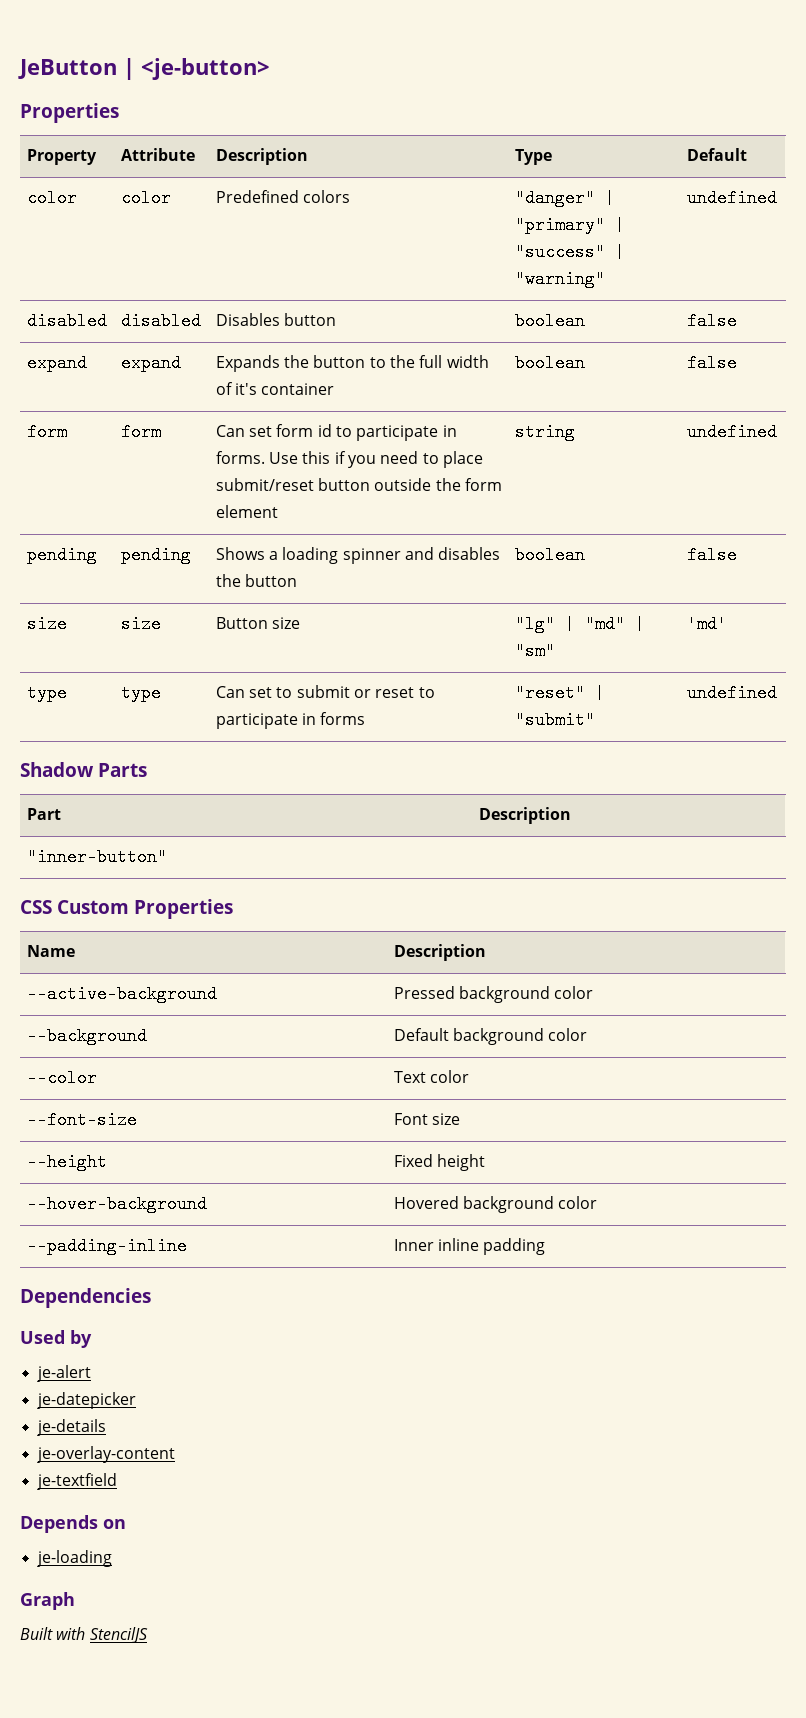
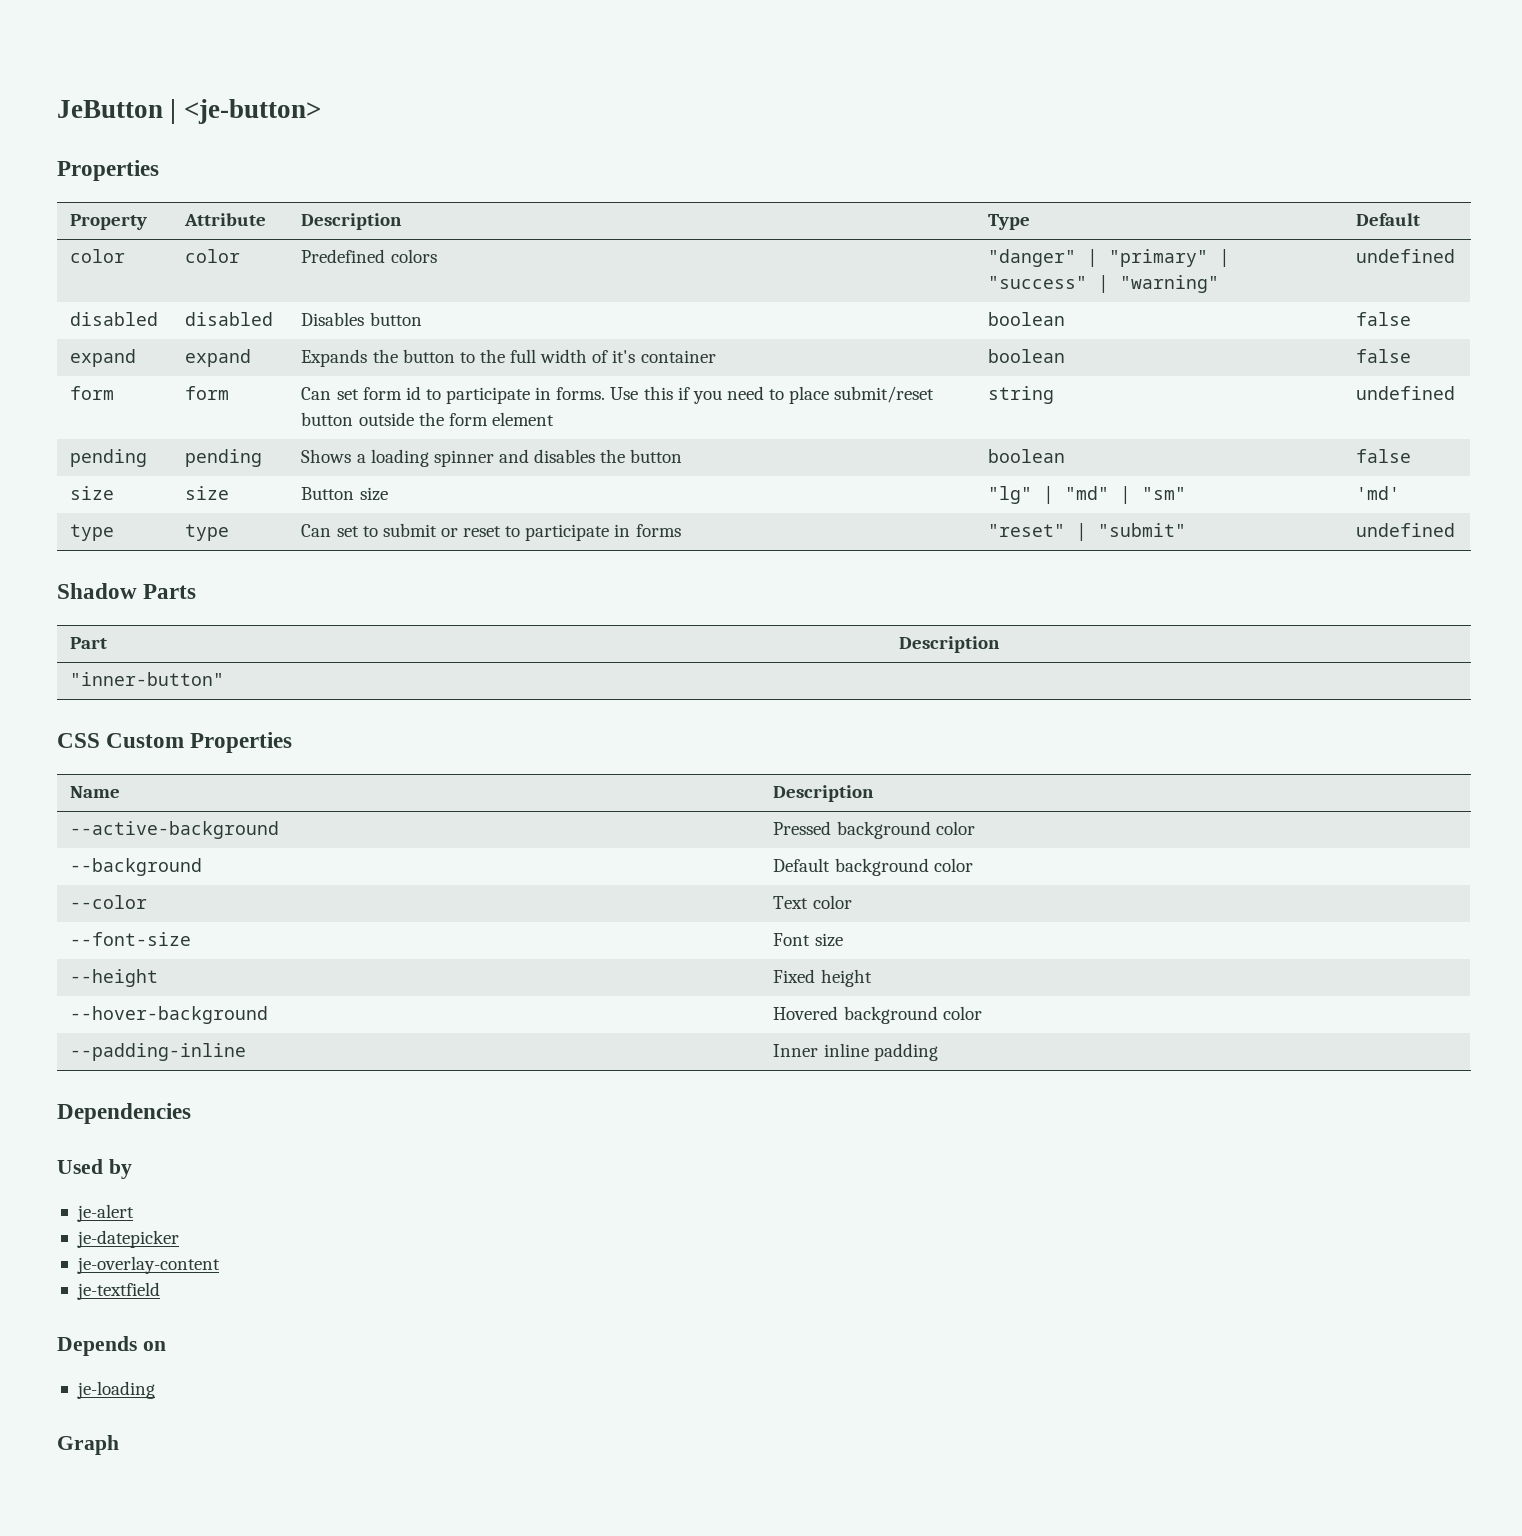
- je-details
- Built with StencilJS

